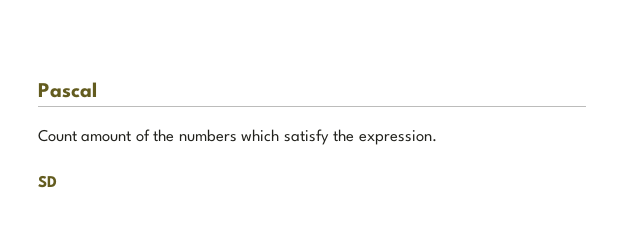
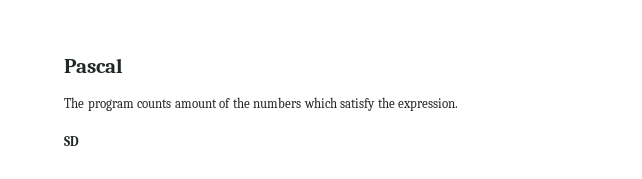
- Count amount of the numbers which satisfy the expression.
+ The program counts amount of the numbers which satisfy the expression.

